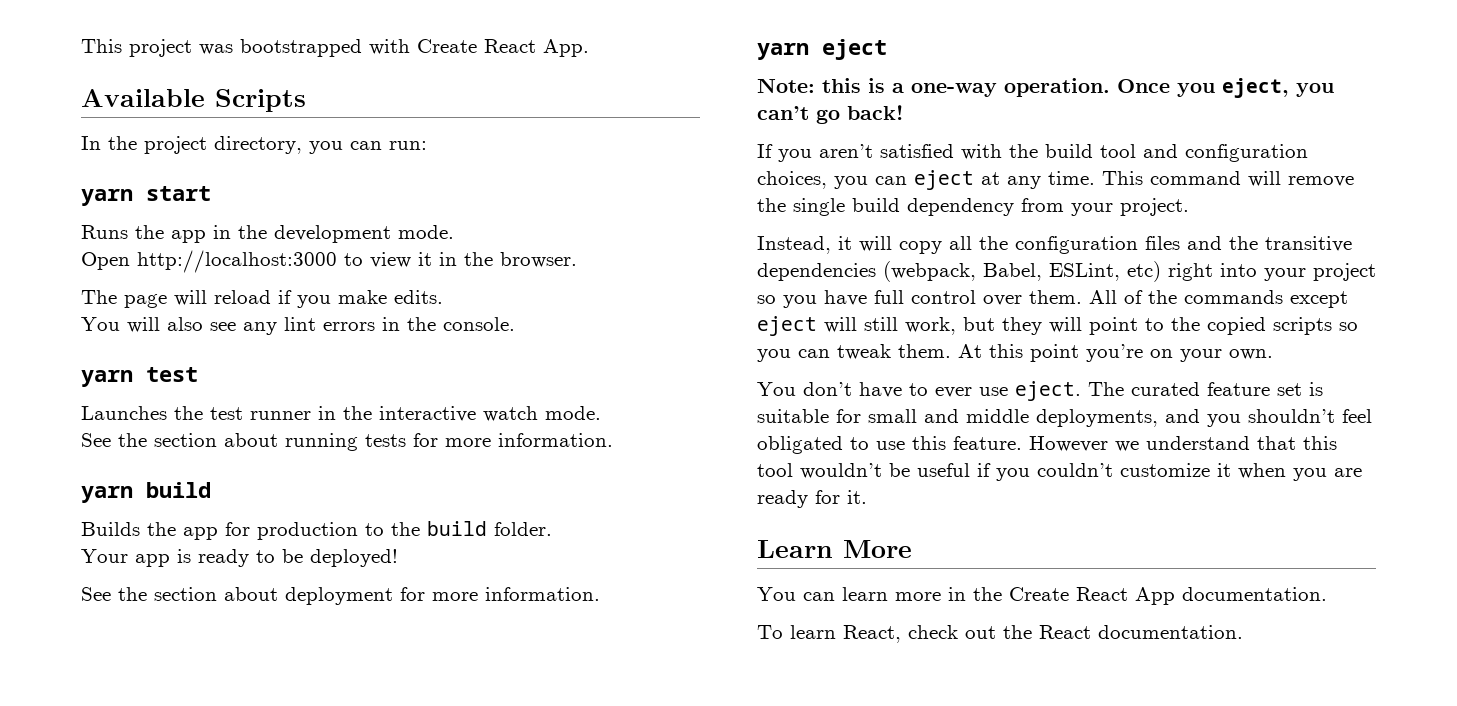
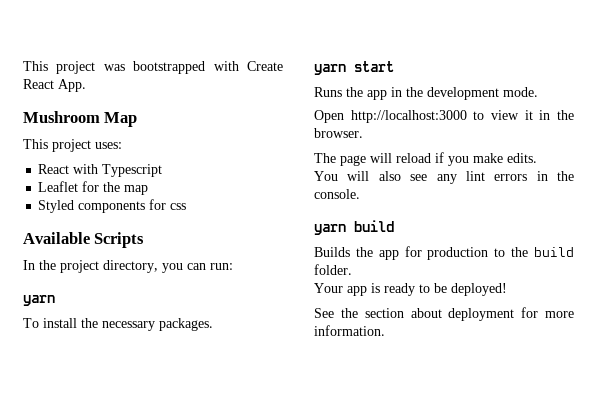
+ Mushroom Map
+ This project uses:
+ React with Typescript
+ Leaflet for the map
+ Styled components for css
  In the project directory, you can run:
+ yarn
+ To install the necessary packages.
- yarn test
- Launches the test runner in the interactive watch mode.
- See the section about running tests for more information.
- yarn eject
- Note: this is a one-way operation. Once you eject, you can’t go back!
- If you aren’t satisfied with the build tool and configuration choices, you can eject at any time. This command will remove the single build dependency from your project.
- Instead, it will copy all the configuration files and the transitive dependencies (webpack, Babel, ESLint, etc) right into your project so you have full control over them. All of the commands except eject will still work, but they will point to the copied scripts so you can tweak them. At this point you’re on your own.
- You don’t have to ever use eject. The curated feature set is suitable for small and middle deployments, and you shouldn’t feel obligated to use this feature. However we understand that this tool wouldn’t be useful if you couldn’t customize it when you are ready for it.
- Learn More
- You can learn more in the Create React App documentation.
- To learn React, check out the React documentation.

